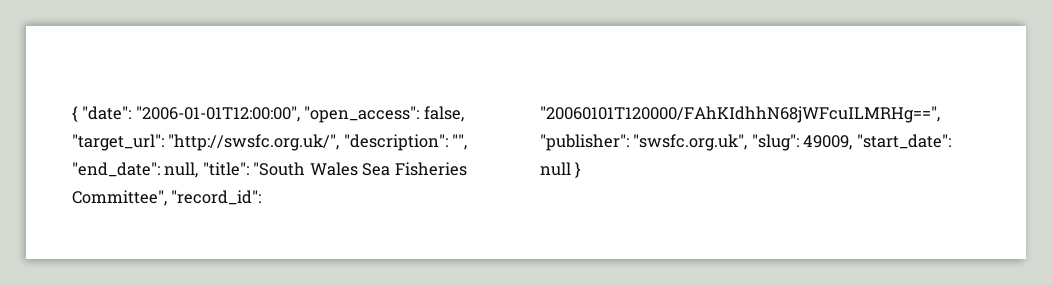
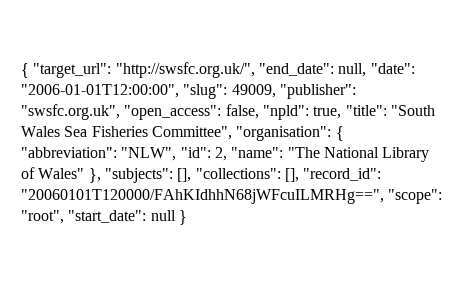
- { "date": "2006-01-01T12:00:00", "open_access": false, "target_url": "http://swsfc.org.uk/", "description": "", "end_date": null, "title": "South Wales Sea Fisheries Committee", "record_id": "20060101T120000/FAhKIdhhN68jWFcuILMRHg==", "publisher": "swsfc.org.uk", "slug": 49009, "start_date": null }
+ { "target_url": "http://swsfc.org.uk/", "end_date": null, "date": "2006-01-01T12:00:00", "slug": 49009, "publisher": "swsfc.org.uk", "open_access": false, "npld": true, "title": "South Wales Sea Fisheries Committee", "organisation": { "abbreviation": "NLW", "id": 2, "name": "The National Library of Wales" }, "subjects": [], "collections": [], "record_id": "20060101T120000/FAhKIdhhN68jWFcuILMRHg==", "scope": "root", "start_date": null }

